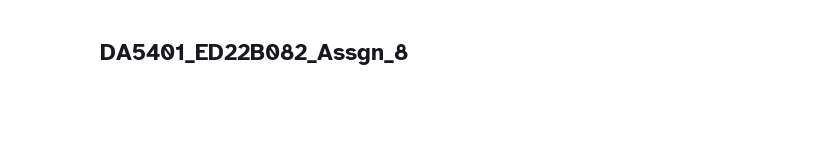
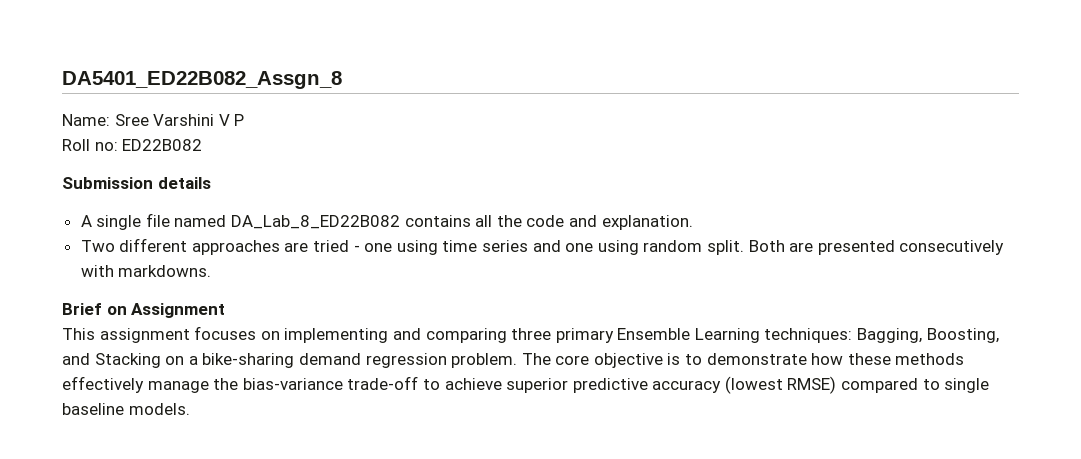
+ Name: Sree Varshini V P
+ Roll no: ED22B082
+ Submission details
+ A single file named DA_Lab_8_ED22B082 contains all the code and explanation.
+ Two different approaches are tried - one using time series and one using random split. Both are presented consecutively with markdowns.
+ Brief on Assignment
+ This assignment focuses on implementing and comparing three primary Ensemble Learning techniques: Bagging, Boosting, and Stacking on a bike-sharing demand regression problem. The core objective is to demonstrate how these methods effectively manage the bias-variance trade-off to achieve superior predictive accuracy (lowest RMSE) compared to single baseline models.

